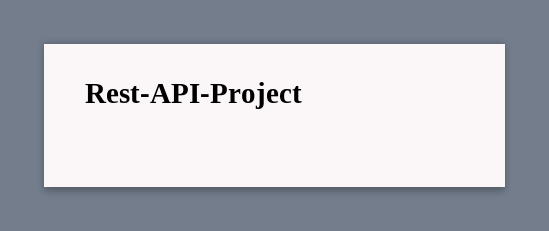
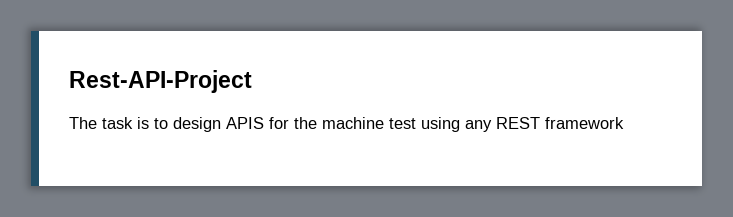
+ The task is to design APIS for the machine test using any REST framework

